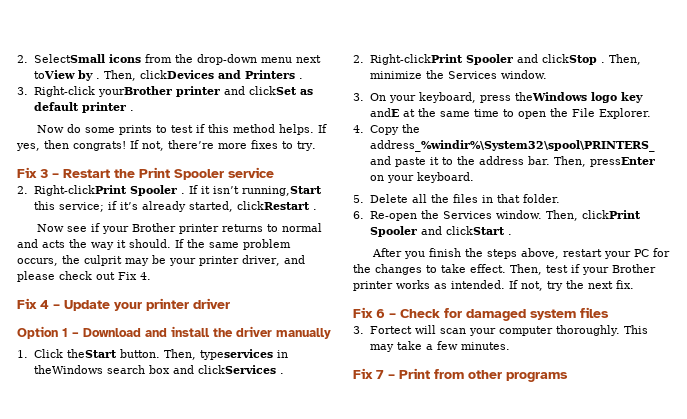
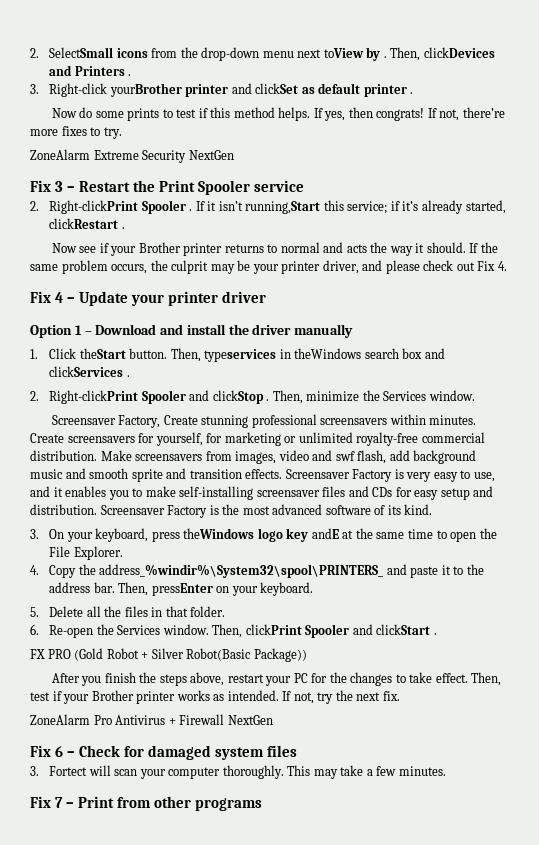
+ ZoneAlarm Extreme Security NextGen
+ Screensaver Factory, Create stunning professional screensavers within minutes. Create screensavers for yourself, for marketing or unlimited royalty-free commercial distribution. Make screensavers from images, video and swf flash, add background music and smooth sprite and transition effects. Screensaver Factory is very easy to use, and it enables you to make self-installing screensaver files and CDs for easy setup and distribution. Screensaver Factory is the most advanced software of its kind.
+ FX PRO (Gold Robot + Silver Robot(Basic Package))
+ ZoneAlarm Pro Antivirus + Firewall NextGen

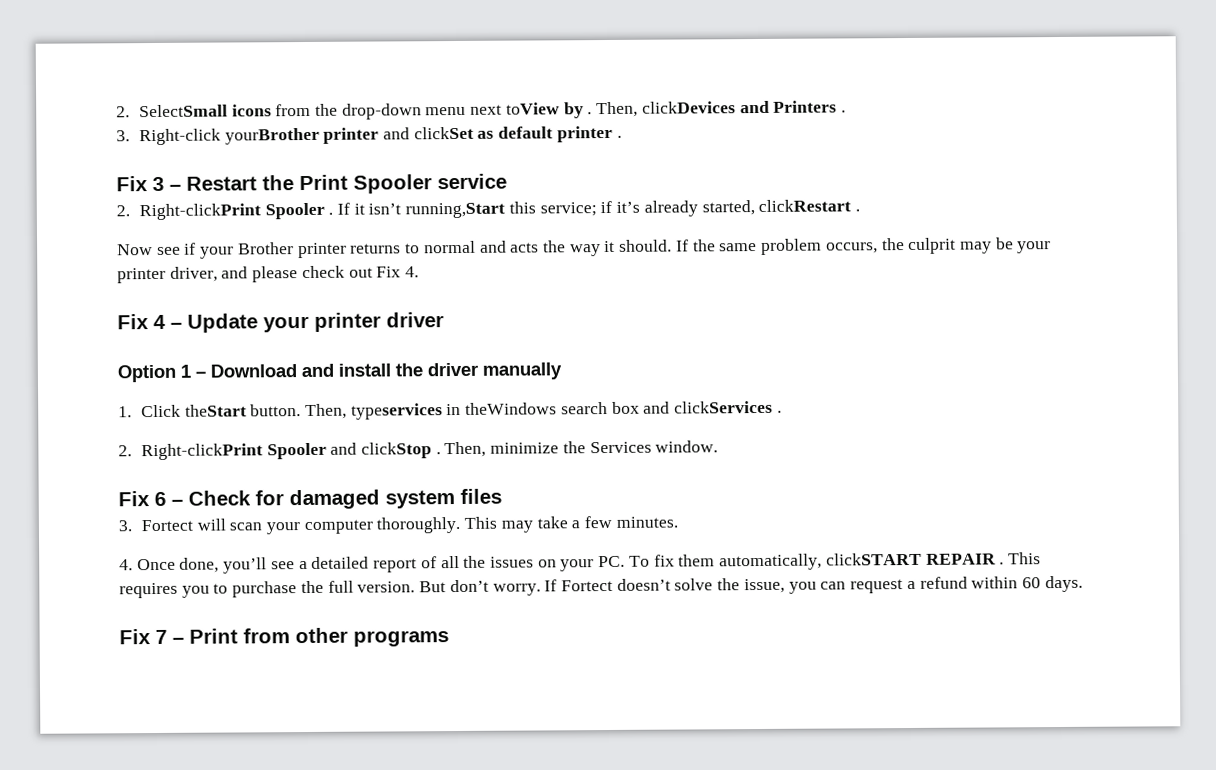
- Now do some prints to test if this method helps. If yes, then congrats! If not, there’re more fixes to try.
- ZoneAlarm Extreme Security NextGen
- Screensaver Factory, Create stunning professional screensavers within minutes. Create screensavers for yourself, for marketing or unlimited royalty-free commercial distribution. Make screensavers from images, video and swf flash, add background music and smooth sprite and transition effects. Screensaver Factory is very easy to use, and it enables you to make self-installing screensaver files and CDs for easy setup and distribution. Screensaver Factory is the most advanced software of its kind.
- 3. On your keyboard, press theWindows logo key andE at the same time to open the File Explorer.
- 4. Copy the address_%windir%\System32\spool\PRINTERS_ and paste it to the address bar. Then, pressEnter on your keyboard.
- 5. Delete all the files in that folder.
- 6. Re-open the Services window. Then, clickPrint Spooler and clickStart .
- FX PRO (Gold Robot + Silver Robot(Basic Package))
- After you finish the steps above, restart your PC for the changes to take effect. Then, test if your Brother printer works as intended. If not, try the next fix.
- ZoneAlarm Pro Antivirus + Firewall NextGen
+ 4. Once done, you’ll see a detailed report of all the issues on your PC. To fix them automatically, clickSTART REPAIR . This requires you to purchase the full version. But don’t worry. If Fortect doesn’t solve the issue, you can request a refund within 60 days.

